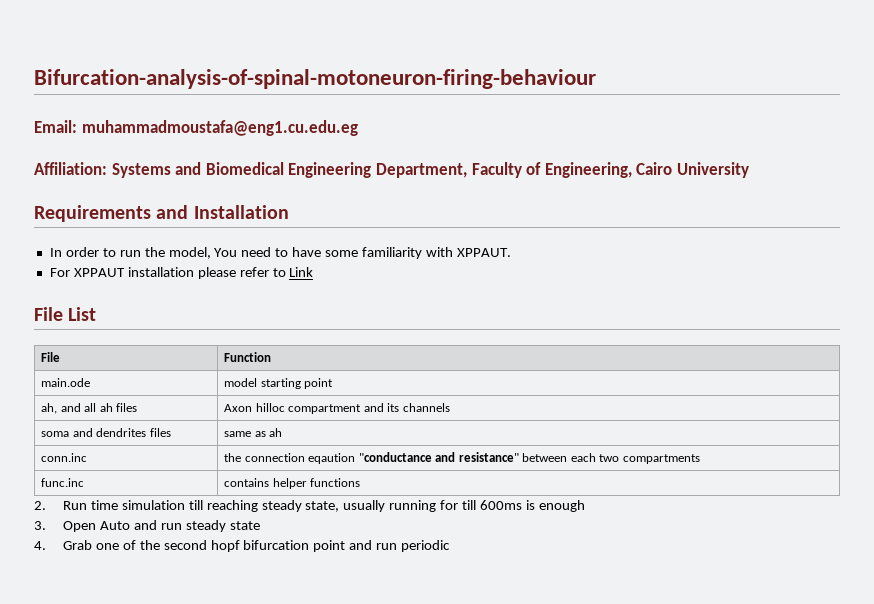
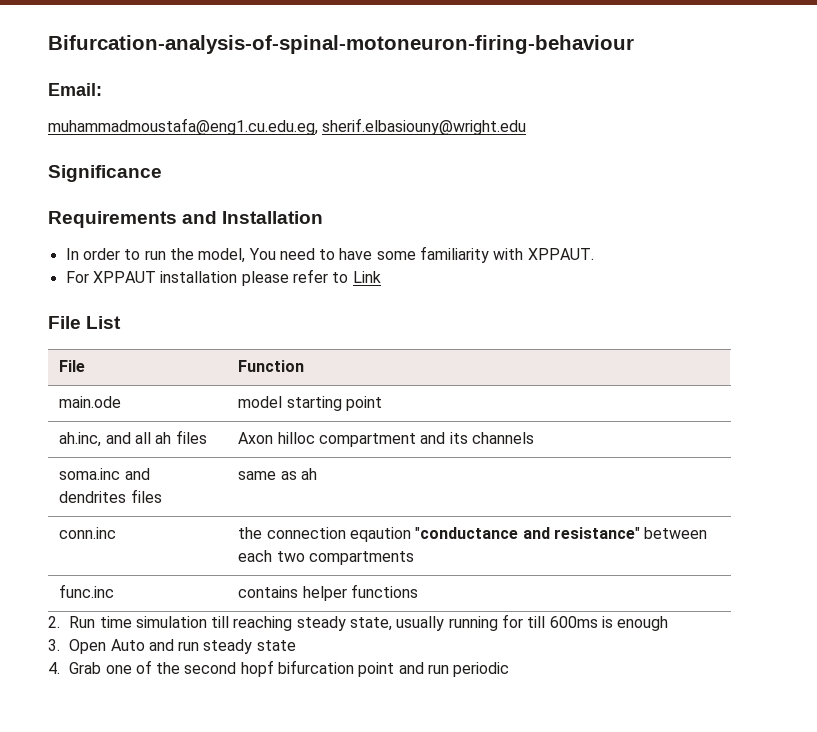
- Email: muhammadmoustafa@eng1.cu.edu.eg
- Affiliation: Systems and Biomedical Engineering Department, Faculty of Engineering, Cairo University
+ Email:
+ muhammadmoustafa@eng1.cu.edu.eg, sherif.elbasiouny@wright.edu
+ Significance
- ah, and all ah files | Axon hilloc compartment and its channels
+ ah.inc, and all ah files | Axon hilloc compartment and its channels
- soma and dendrites files | same as ah
+ soma.inc and dendrites files | same as ah

